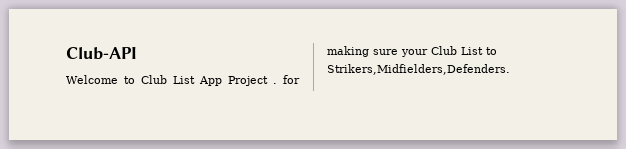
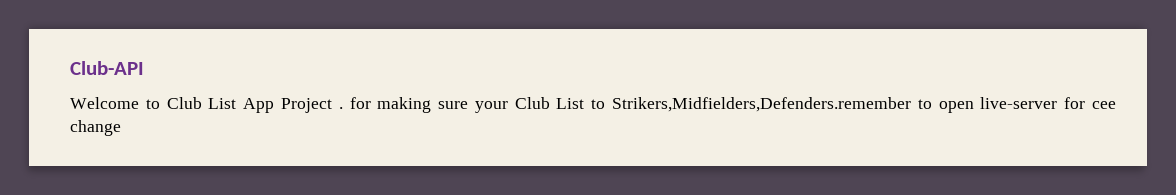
- Welcome to Club List App Project . for making sure your Club List to Strikers,Midfielders,Defenders.
+ Welcome to Club List App Project . for making sure your Club List to Strikers,Midfielders,Defenders.remember to open live-server for cee change

